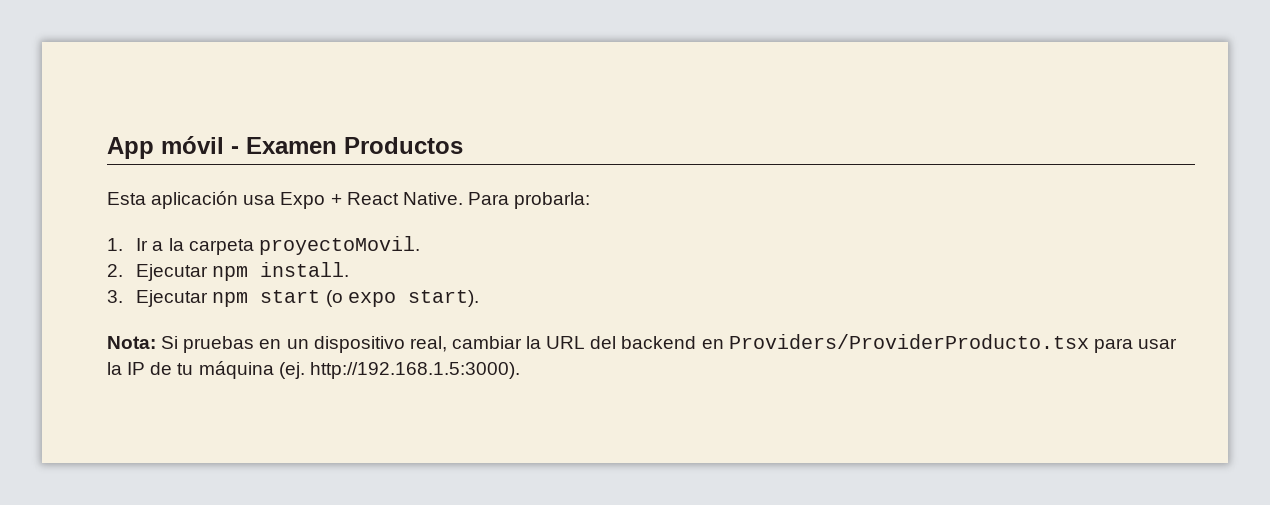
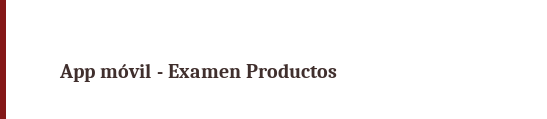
- Esta aplicación usa Expo + React Native. Para probarla:
- 1. Ir a la carpeta proyectoMovil.
- 2. Ejecutar npm install.
- 3. Ejecutar npm start (o expo start).
- Nota: Si pruebas en un dispositivo real, cambiar la URL del backend en Providers/ProviderProducto.tsx para usar la IP de tu máquina (ej. http://192.168.1.5:3000).

